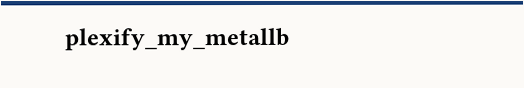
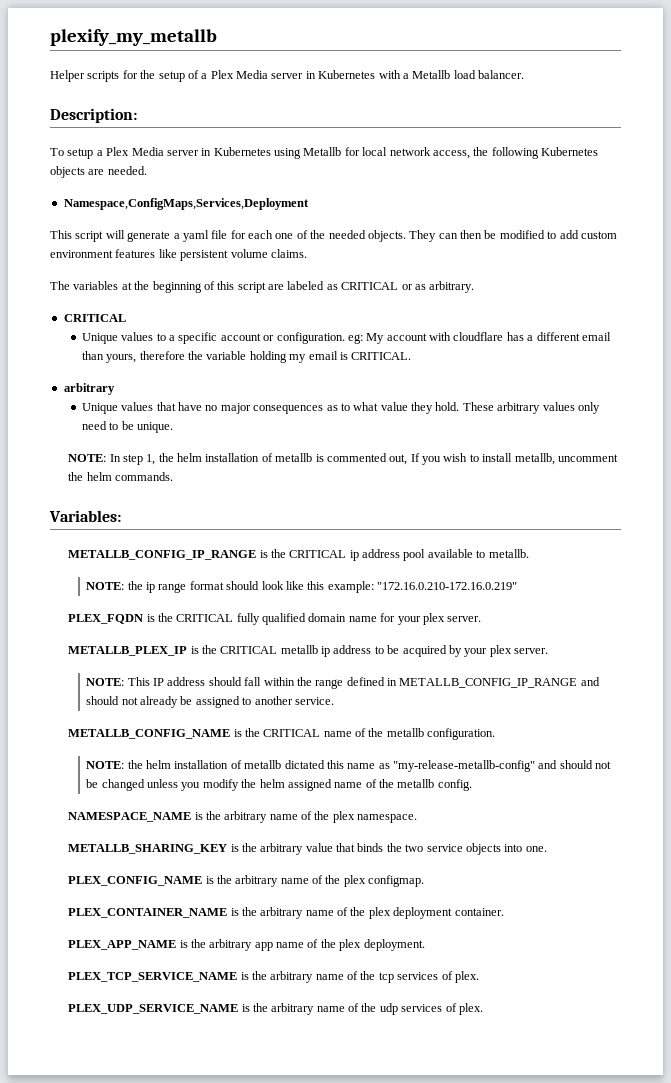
+ Helper scripts for the setup of a Plex Media server in Kubernetes with a Metallb load balancer.
+ Description:
+ To setup a Plex Media server in Kubernetes using Metallb for local network access, the following Kubernetes objects are needed.
+ Namespace,ConfigMaps,Services,Deployment
+ This script will generate a yaml file for each one of the needed objects. They can then be modified to add custom environment features like persistent volume claims.
+ The variables at the beginning of this script are labeled as CRITICAL or as arbitrary.
+ CRITICAL
+ Unique values to a specific account or configuration. eg: My account with cloudflare has a different email than yours, therefore the variable holding my email is CRITICAL.
+ arbitrary
+ Unique values that have no major consequences as to what value they hold. These arbitrary values only need to be unique.
+ NOTE: In step 1, the helm installation of metallb is commented out, If you wish to install metallb, uncomment the helm commands.
+ Variables:
+ METALLB_CONFIG_IP_RANGE is the CRITICAL ip address pool available to metallb.
+ NOTE: the ip range format should look like this example: "172.16.0.210-172.16.0.219"
+ PLEX_FQDN is the CRITICAL fully qualified domain name for your plex server.
+ METALLB_PLEX_IP is the CRITICAL metallb ip address to be acquired by your plex server.
+ NOTE: This IP address should fall within the range defined in METALLB_CONFIG_IP_RANGE and should not already be assigned to another service.
+ METALLB_CONFIG_NAME is the CRITICAL name of the metallb configuration.
+ NOTE: the helm installation of metallb dictated this name as "my-release-metallb-config" and should not be changed unless you modify the helm assigned name of the metallb config.
+ NAMESPACE_NAME is the arbitrary name of the plex namespace.
+ METALLB_SHARING_KEY is the arbitrary value that binds the two service objects into one.
+ PLEX_CONFIG_NAME is the arbitrary name of the plex configmap.
+ PLEX_CONTAINER_NAME is the arbitrary name of the plex deployment container.
+ PLEX_APP_NAME is the arbitrary app name of the plex deployment.
+ PLEX_TCP_SERVICE_NAME is the arbitrary name of the tcp services of plex.
+ PLEX_UDP_SERVICE_NAME is the arbitrary name of the udp services of plex.

